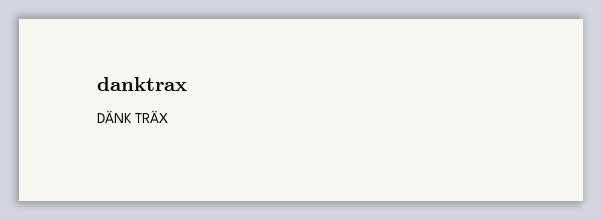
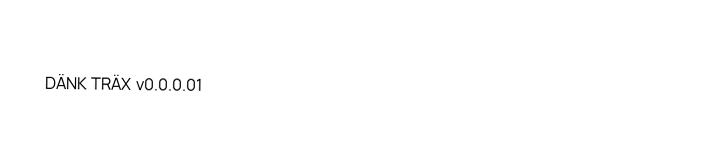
- danktrax
- DÄNK TRÄX
+ DÄNK TRÄX v0.0.0.01

